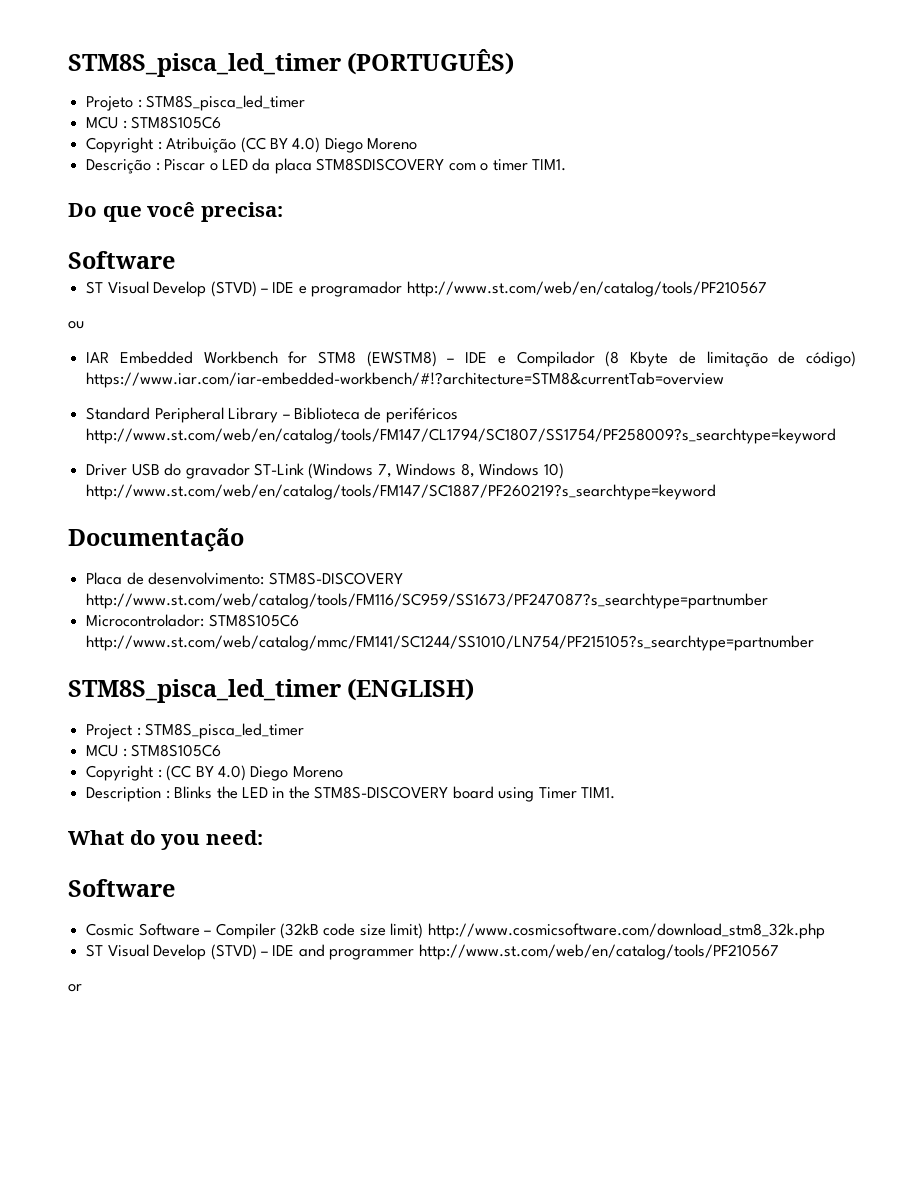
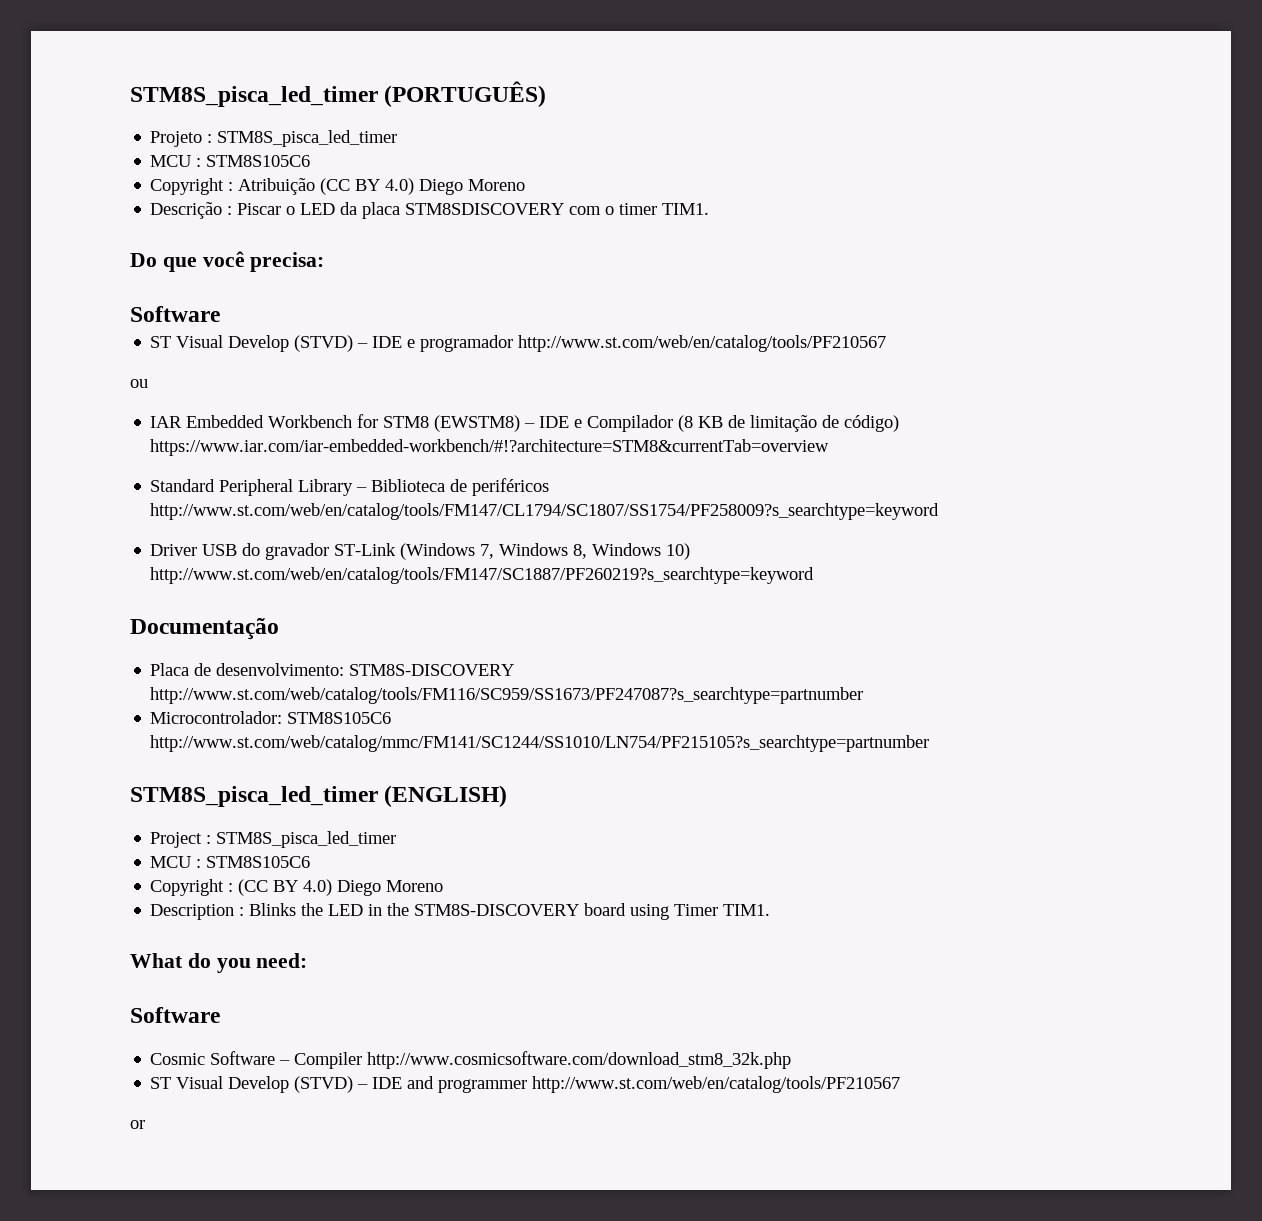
- IAR Embedded Workbench for STM8 (EWSTM8) – IDE e Compilador (8 Kbyte de limitação de código) https://www.iar.com/iar-embedded-workbench/#!?architecture=STM8&currentTab=overview
+ IAR Embedded Workbench for STM8 (EWSTM8) – IDE e Compilador (8 KB de limitação de código) https://www.iar.com/iar-embedded-workbench/#!?architecture=STM8&currentTab=overview
- Cosmic Software – Compiler (32kB code size limit) http://www.cosmicsoftware.com/download_stm8_32k.php
+ Cosmic Software – Compiler http://www.cosmicsoftware.com/download_stm8_32k.php

